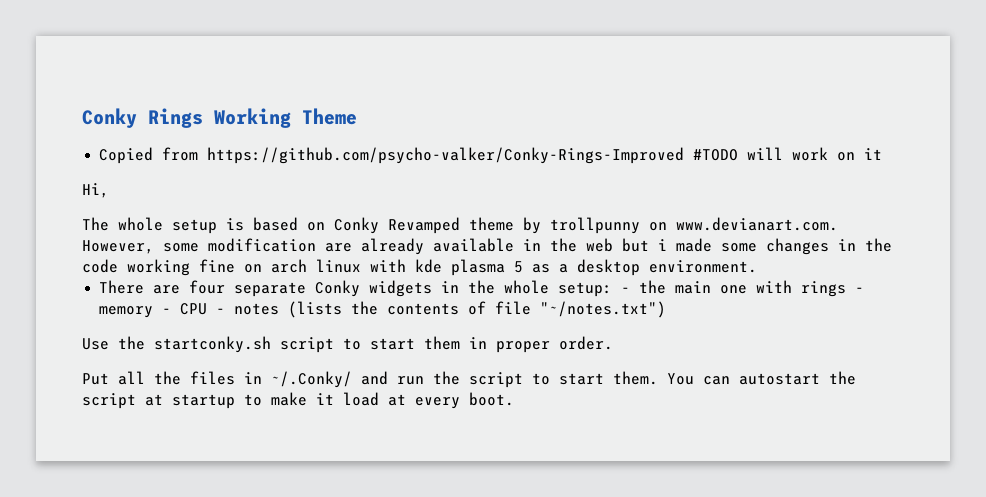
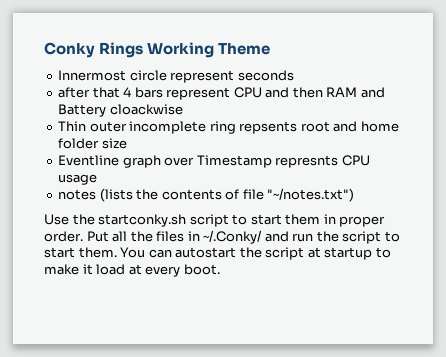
- Copied from https://github.com/psycho-valker/Conky-Rings-Improved #TODO will work on it
- Hi,
- The whole setup is based on Conky Revamped theme by trollpunny on www.devianart.com. However, some modification are already available in the web but i made some changes in the code working fine on arch linux with kde plasma 5 as a desktop environment.
- There are four separate Conky widgets in the whole setup: - the main one with rings - memory - CPU - notes (lists the contents of file "~/notes.txt")
+ Innermost circle represent seconds
+ after that 4 bars represent CPU and then RAM and Battery cloackwise
+ Thin outer incomplete ring repsents root and home folder size
+ Eventline graph over Timestamp represnts CPU usage
+ notes (lists the contents of file "~/notes.txt")
- Use the startconky.sh script to start them in proper order.
- Put all the files in ~/.Conky/ and run the script to start them.
+ Use the startconky.sh script to start them in proper order. Put all the files in ~/.Conky/ and run the script to start them.

